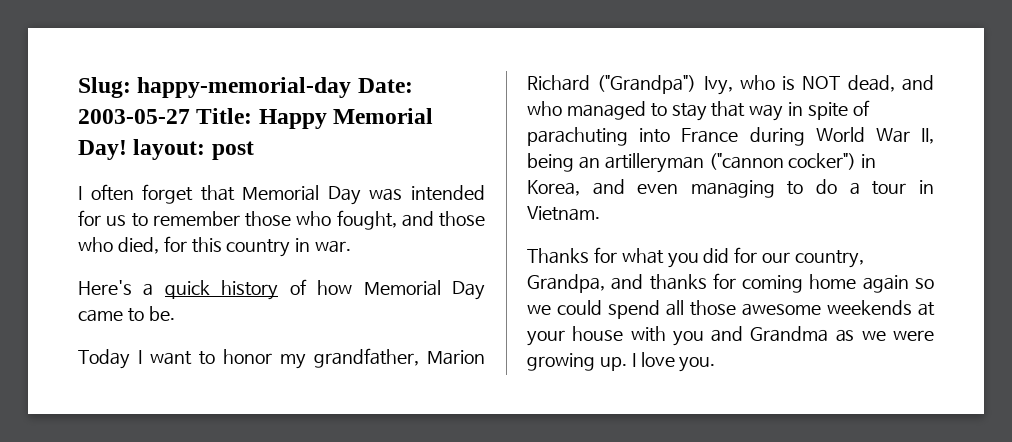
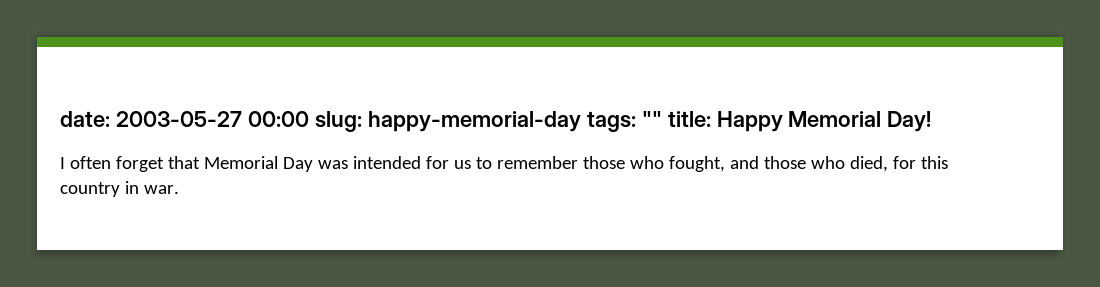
- Slug: happy-memorial-day Date: 2003-05-27 Title: Happy Memorial Day! layout: post
+ date: 2003-05-27 00:00 slug: happy-memorial-day tags: "" title: Happy Memorial Day!
- Here's a quick history of how Memorial Day came to be.
- Today I want to honor my grandfather, Marion Richard ("Grandpa") Ivy, who is NOT dead, and who managed to stay that way in spite of parachuting into France during World War II, being an artilleryman ("cannon cocker") in Korea, and even managing to do a tour in Vietnam.
- Thanks for what you did for our country, Grandpa, and thanks for coming home again so we could spend all those awesome weekends at your house with you and Grandma as we were growing up. I love you.

